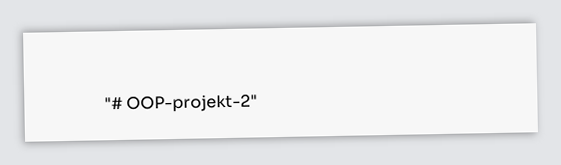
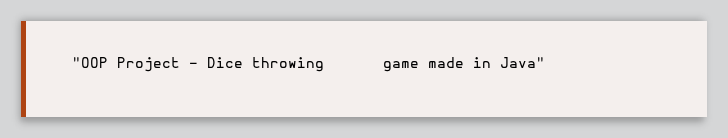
- "# OOP-projekt-2"
+ "OOP Project - Dice throwing game made in Java"

